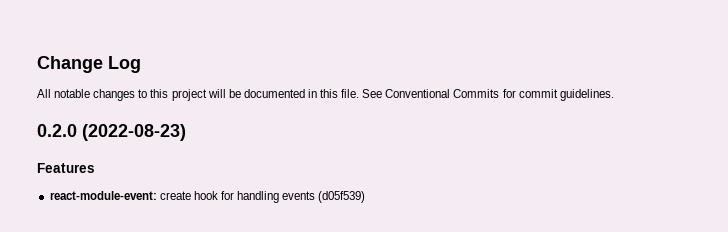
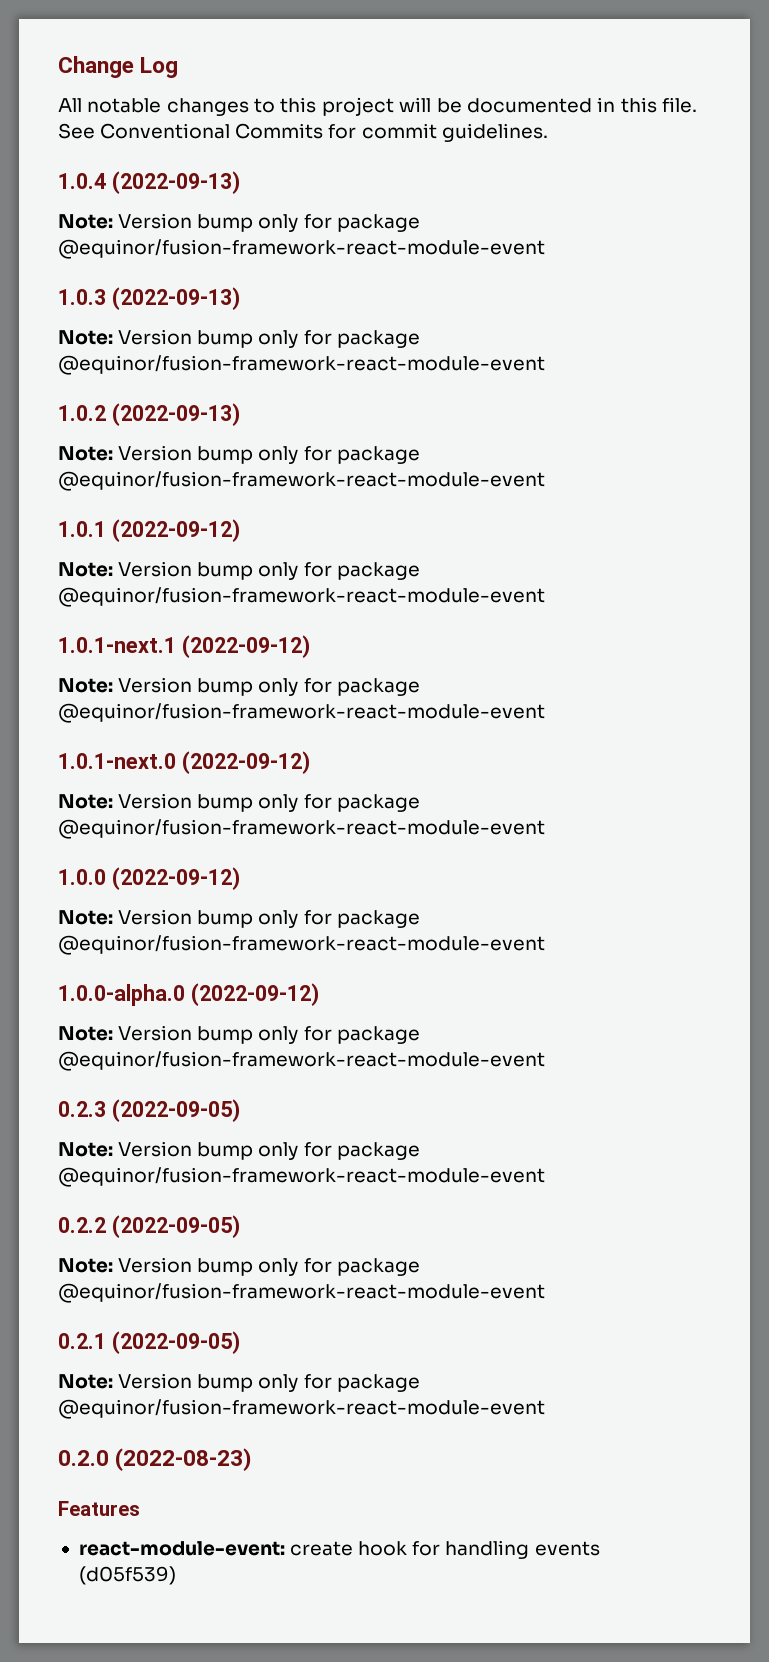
+ 1.0.4 (2022-09-13)
+ Note: Version bump only for package @equinor/fusion-framework-react-module-event
+ 1.0.3 (2022-09-13)
+ Note: Version bump only for package @equinor/fusion-framework-react-module-event
+ 1.0.2 (2022-09-13)
+ Note: Version bump only for package @equinor/fusion-framework-react-module-event
+ 1.0.1 (2022-09-12)
+ Note: Version bump only for package @equinor/fusion-framework-react-module-event
+ 1.0.1-next.1 (2022-09-12)
+ Note: Version bump only for package @equinor/fusion-framework-react-module-event
+ 1.0.1-next.0 (2022-09-12)
+ Note: Version bump only for package @equinor/fusion-framework-react-module-event
+ 1.0.0 (2022-09-12)
+ Note: Version bump only for package @equinor/fusion-framework-react-module-event
+ 1.0.0-alpha.0 (2022-09-12)
+ Note: Version bump only for package @equinor/fusion-framework-react-module-event
+ 0.2.3 (2022-09-05)
+ Note: Version bump only for package @equinor/fusion-framework-react-module-event
+ 0.2.2 (2022-09-05)
+ Note: Version bump only for package @equinor/fusion-framework-react-module-event
+ 0.2.1 (2022-09-05)
+ Note: Version bump only for package @equinor/fusion-framework-react-module-event

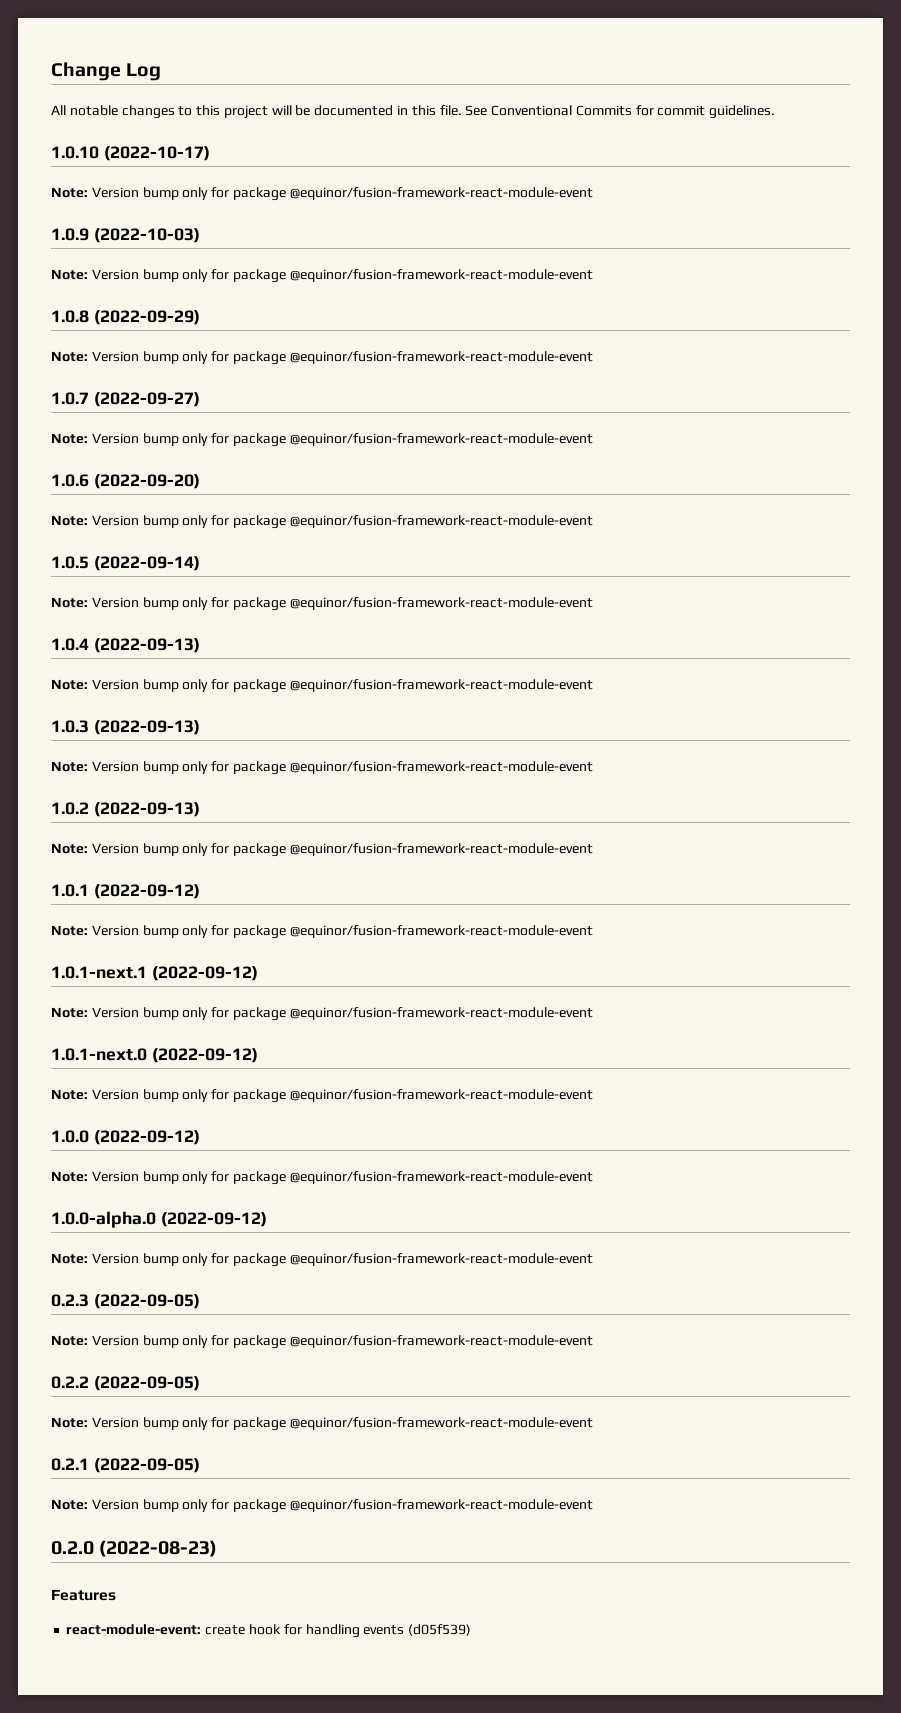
+ 1.0.10 (2022-10-17)
+ Note: Version bump only for package @equinor/fusion-framework-react-module-event
+ 1.0.9 (2022-10-03)
+ Note: Version bump only for package @equinor/fusion-framework-react-module-event
+ 1.0.8 (2022-09-29)
+ Note: Version bump only for package @equinor/fusion-framework-react-module-event
+ 1.0.7 (2022-09-27)
+ Note: Version bump only for package @equinor/fusion-framework-react-module-event
+ 1.0.6 (2022-09-20)
+ Note: Version bump only for package @equinor/fusion-framework-react-module-event
+ 1.0.5 (2022-09-14)
+ Note: Version bump only for package @equinor/fusion-framework-react-module-event

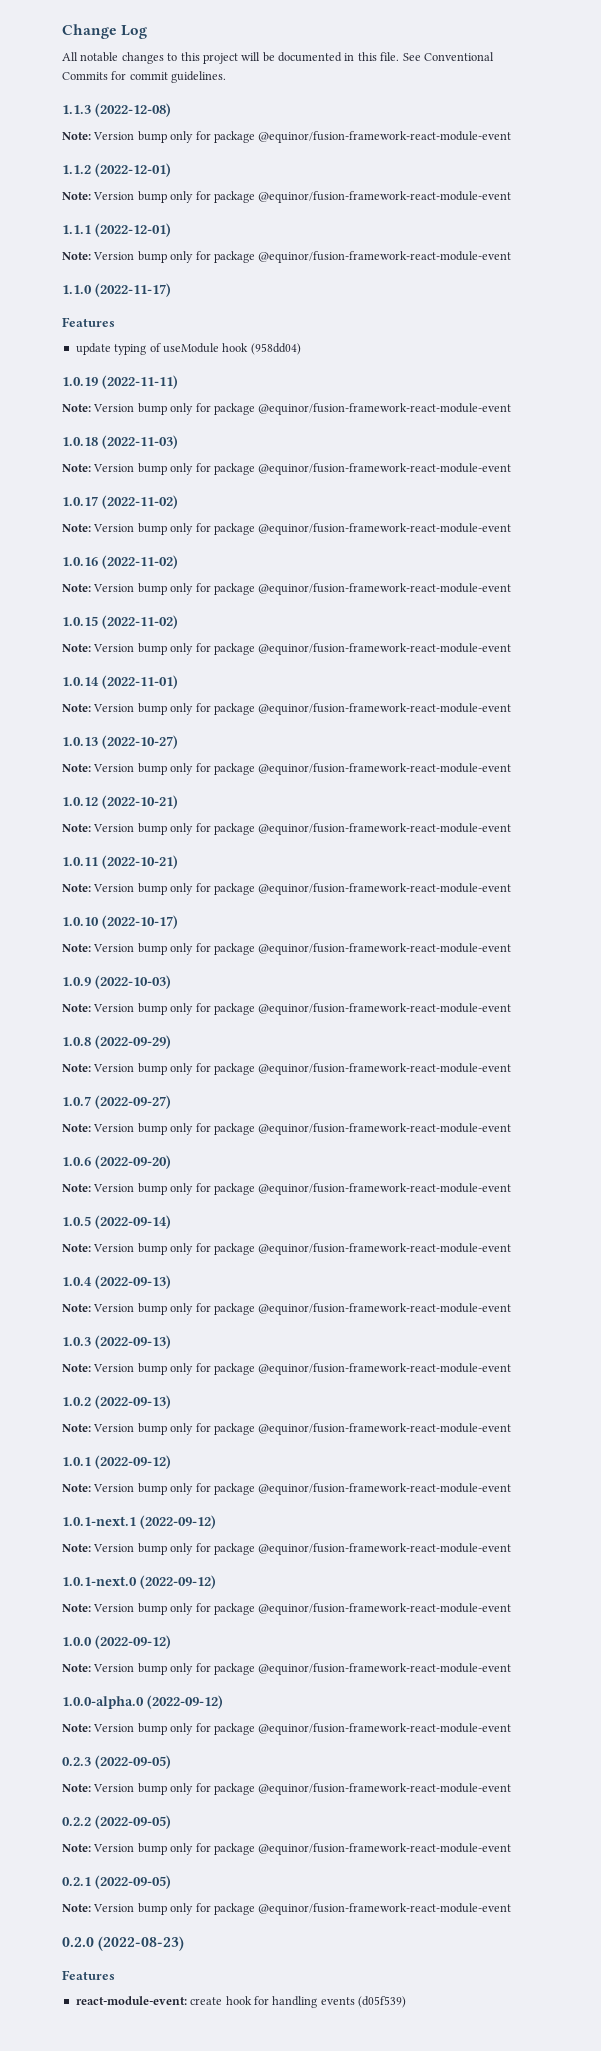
+ 1.1.3 (2022-12-08)
+ Note: Version bump only for package @equinor/fusion-framework-react-module-event
+ 1.1.2 (2022-12-01)
+ Note: Version bump only for package @equinor/fusion-framework-react-module-event
+ 1.1.1 (2022-12-01)
+ Note: Version bump only for package @equinor/fusion-framework-react-module-event
+ 1.1.0 (2022-11-17)
+ Features
+ update typing of useModule hook (958dd04)
+ 1.0.19 (2022-11-11)
+ Note: Version bump only for package @equinor/fusion-framework-react-module-event
+ 1.0.18 (2022-11-03)
+ Note: Version bump only for package @equinor/fusion-framework-react-module-event
+ 1.0.17 (2022-11-02)
+ Note: Version bump only for package @equinor/fusion-framework-react-module-event
+ 1.0.16 (2022-11-02)
+ Note: Version bump only for package @equinor/fusion-framework-react-module-event
+ 1.0.15 (2022-11-02)
+ Note: Version bump only for package @equinor/fusion-framework-react-module-event
+ 1.0.14 (2022-11-01)
+ Note: Version bump only for package @equinor/fusion-framework-react-module-event
+ 1.0.13 (2022-10-27)
+ Note: Version bump only for package @equinor/fusion-framework-react-module-event
+ 1.0.12 (2022-10-21)
+ Note: Version bump only for package @equinor/fusion-framework-react-module-event
+ 1.0.11 (2022-10-21)
+ Note: Version bump only for package @equinor/fusion-framework-react-module-event

